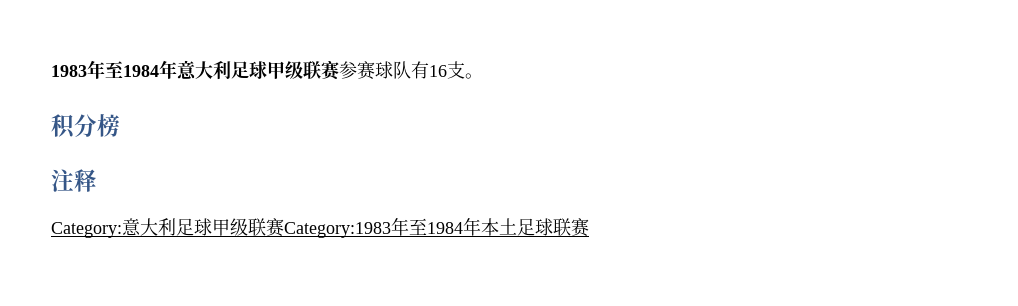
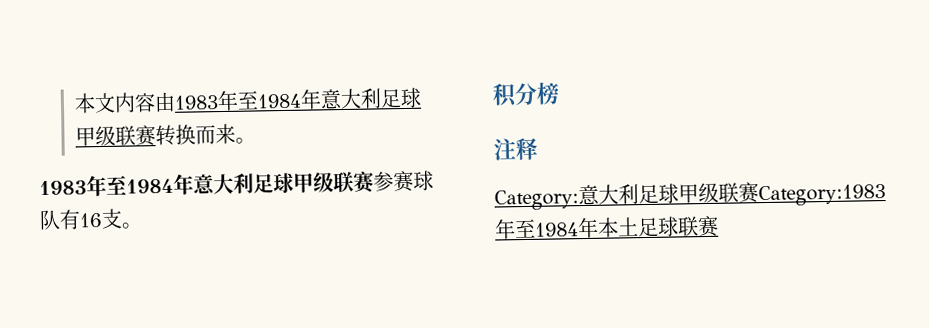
+ 本文内容由1983年至1984年意大利足球甲级联赛转换而来。

